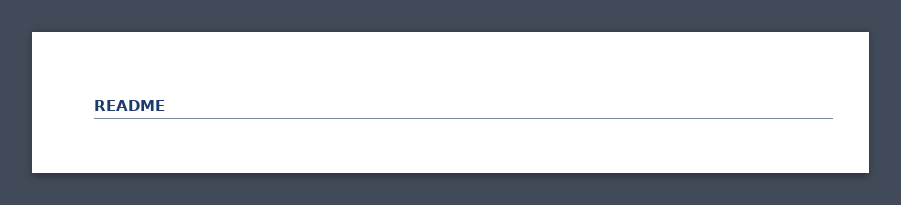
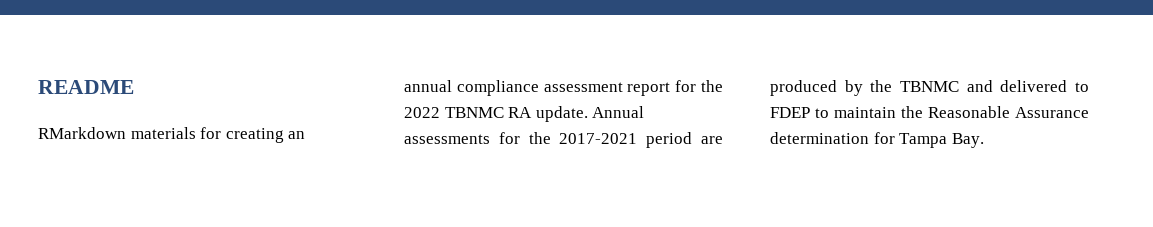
+ RMarkdown materials for creating an annual compliance assessment report for the 2022 TBNMC RA update. Annual assessments for the 2017-2021 period are produced by the TBNMC and delivered to FDEP to maintain the Reasonable Assurance determination for Tampa Bay.

